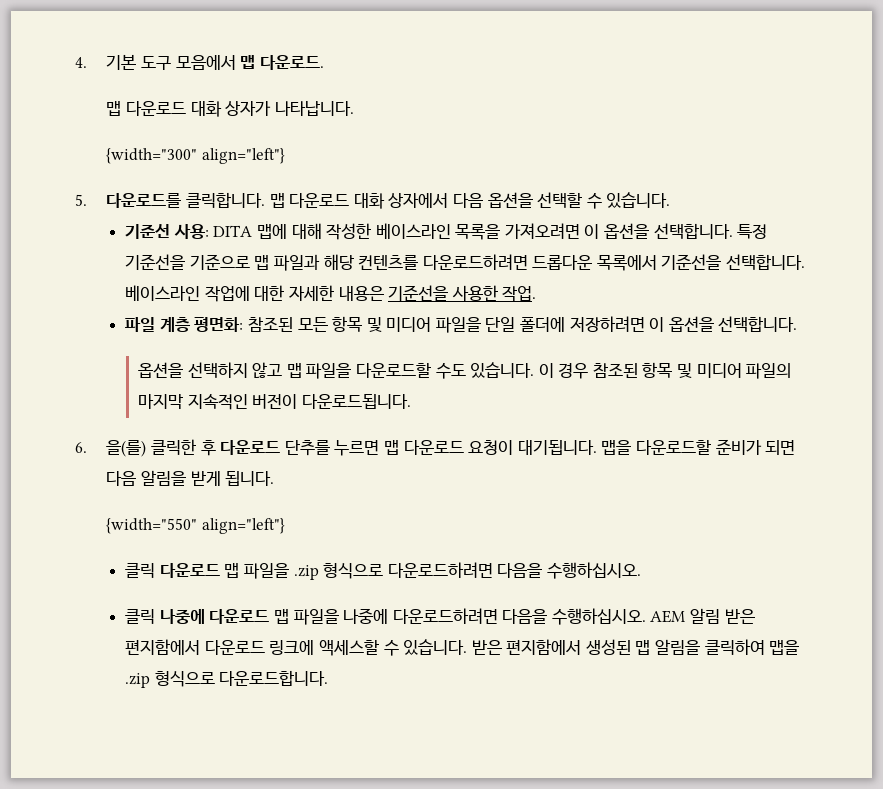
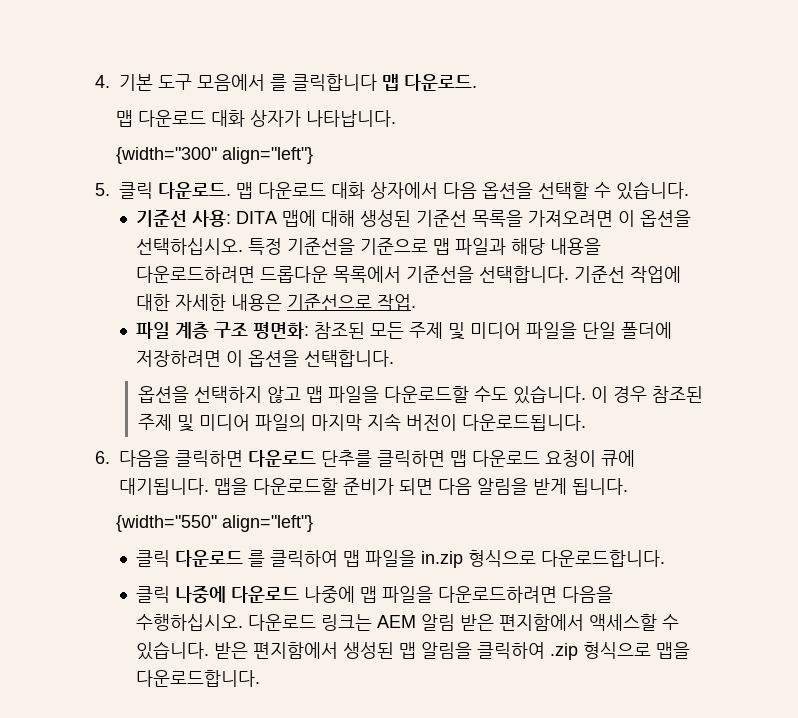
- 4. 기본 도구 모음에서 맵 다운로드.
+ 4. 기본 도구 모음에서 를 클릭합니다 맵 다운로드.
- 5. 다운로드를 클릭합니다.
+ 5. 클릭 다운로드.
- 기준선 사용: DITA 맵에 대해 작성한 베이스라인 목록을 가져오려면 이 옵션을 선택합니다.
+ 기준선 사용: DITA 맵에 대해 생성된 기준선 목록을 가져오려면 이 옵션을 선택하십시오.
- 특정 기준선을 기준으로 맵 파일과 해당 컨텐츠를 다운로드하려면 드롭다운 목록에서 기준선을 선택합니다.
+ 특정 기준선을 기준으로 맵 파일과 해당 내용을 다운로드하려면 드롭다운 목록에서 기준선을 선택합니다.
- 베이스라인 작업에 대한 자세한 내용은 기준선을 사용한 작업.
+ 기준선 작업에 대한 자세한 내용은 기준선으로 작업.
- 파일 계층 평면화: 참조된 모든 항목 및 미디어 파일을 단일 폴더에 저장하려면 이 옵션을 선택합니다.
+ 파일 계층 구조 평면화: 참조된 모든 주제 및 미디어 파일을 단일 폴더에 저장하려면 이 옵션을 선택합니다.
- 이 경우 참조된 항목 및 미디어 파일의 마지막 지속적인 버전이 다운로드됩니다.
+ 이 경우 참조된 주제 및 미디어 파일의 마지막 지속 버전이 다운로드됩니다.
- 6. 을(를) 클릭한 후 다운로드 단추를 누르면 맵 다운로드 요청이 대기됩니다.
+ 6. 다음을 클릭하면 다운로드 단추를 클릭하면 맵 다운로드 요청이 큐에 대기됩니다.
- 클릭 다운로드 맵 파일을 .zip 형식으로 다운로드하려면 다음을 수행하십시오.
+ 클릭 다운로드 를 클릭하여 맵 파일을 in.zip 형식으로 다운로드합니다.
- 클릭 나중에 다운로드 맵 파일을 나중에 다운로드하려면 다음을 수행하십시오. AEM 알림 받은 편지함에서 다운로드 링크에 액세스할 수 있습니다.
+ 클릭 나중에 다운로드 나중에 맵 파일을 다운로드하려면 다음을 수행하십시오. 다운로드 링크는 AEM 알림 받은 편지함에서 액세스할 수 있습니다.
- 받은 편지함에서 생성된 맵 알림을 클릭하여 맵을 .zip 형식으로 다운로드합니다.
+ 받은 편지함에서 생성된 맵 알림을 클릭하여 .zip 형식으로 맵을 다운로드합니다.

